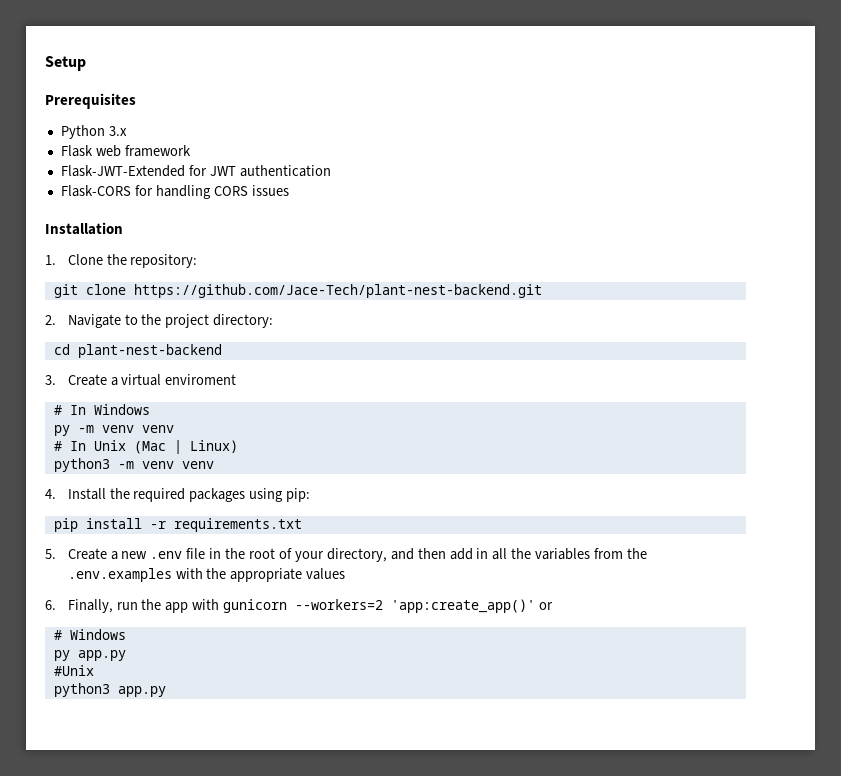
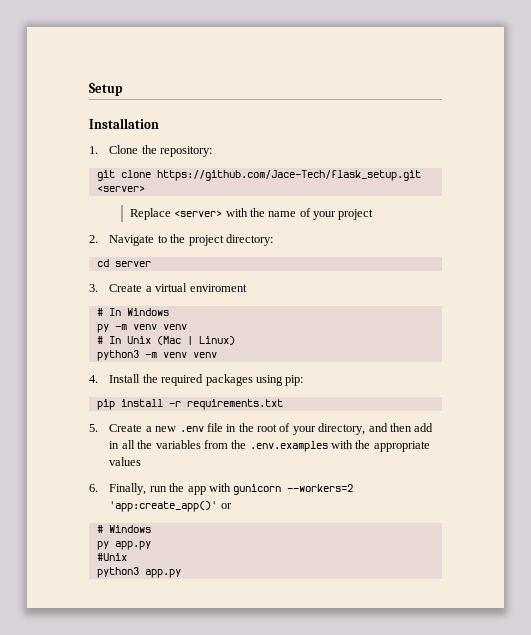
- Prerequisites
- Python 3.x
- Flask web framework
- Flask-JWT-Extended for JWT authentication
- Flask-CORS for handling CORS issues
- git clone https://github.com/Jace-Tech/plant-nest-backend.git
+ git clone https://github.com/Jace-Tech/flask_setup.git <server>
+ Replace <server> with the name of your project
- cd plant-nest-backend
+ cd server

